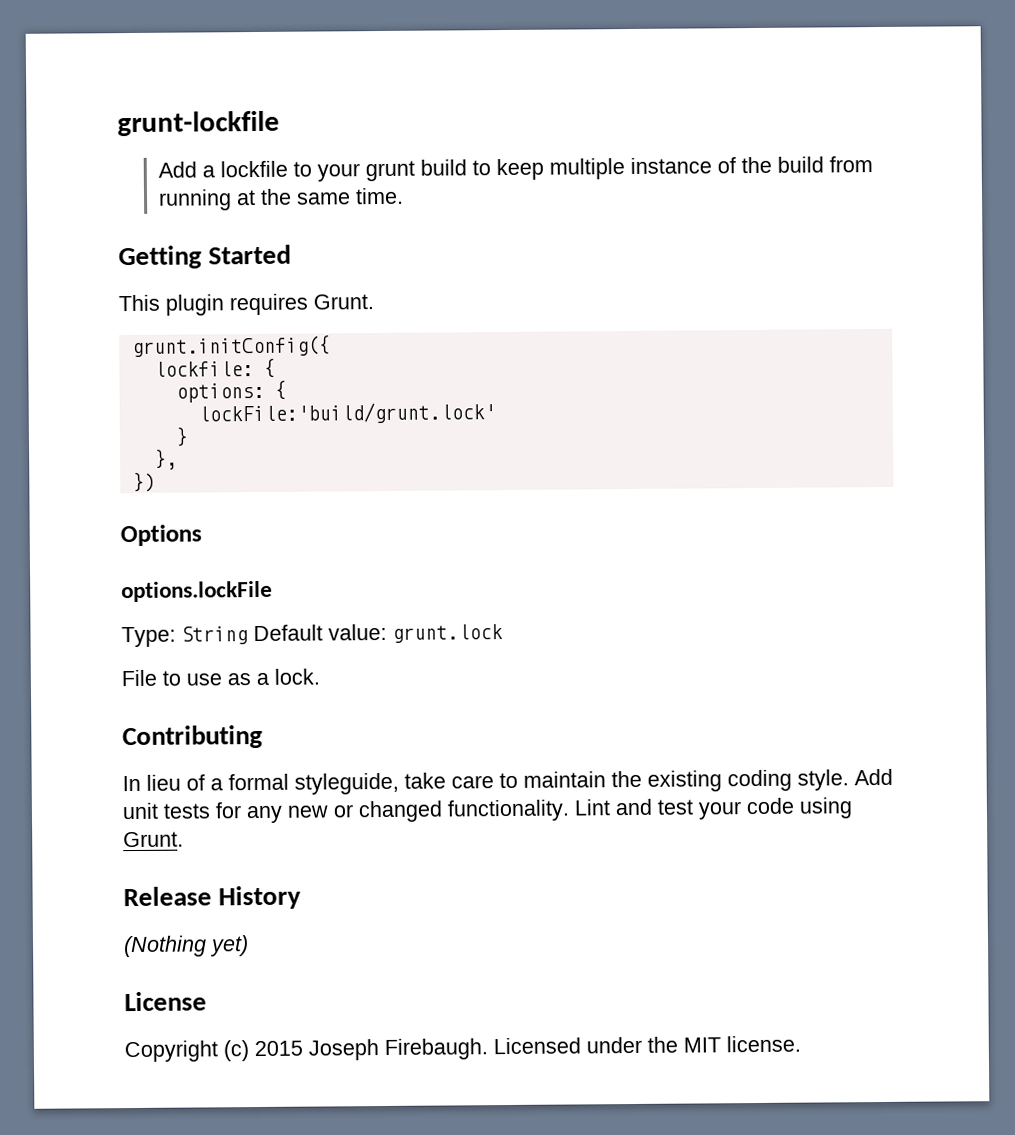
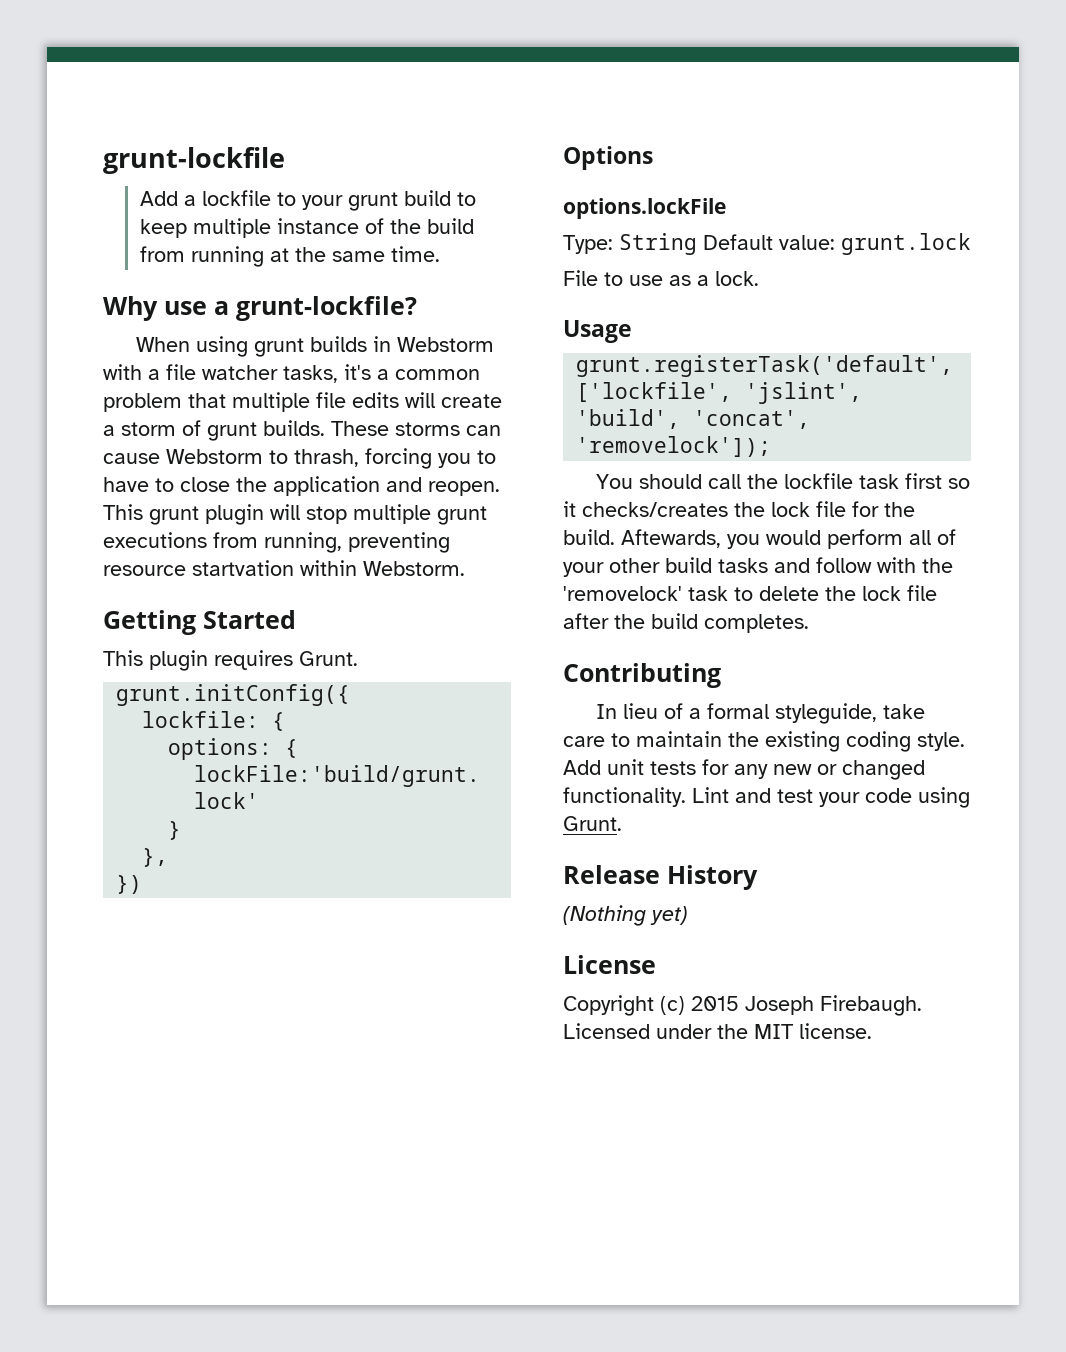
+ Why use a grunt-lockfile?
+ When using grunt builds in Webstorm with a file watcher tasks, it's a common problem that multiple file edits will create a storm of grunt builds. These storms can cause Webstorm to thrash, forcing you to have to close the application and reopen. This grunt plugin will stop multiple grunt executions from running, preventing resource startvation within Webstorm.
+ Usage
+ grunt.registerTask('default', ['lockfile', 'jslint', 'build', 'concat', 'removelock']);
+ You should call the lockfile task first so it checks/creates the lock file for the build. Aftewards, you would perform all of your other build tasks and follow with the 'removelock' task to delete the lock file after the build completes.

